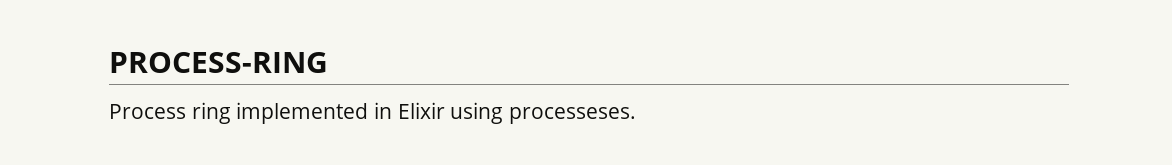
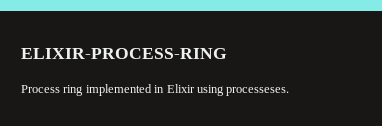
- PROCESS-RING
+ ELIXIR-PROCESS-RING

